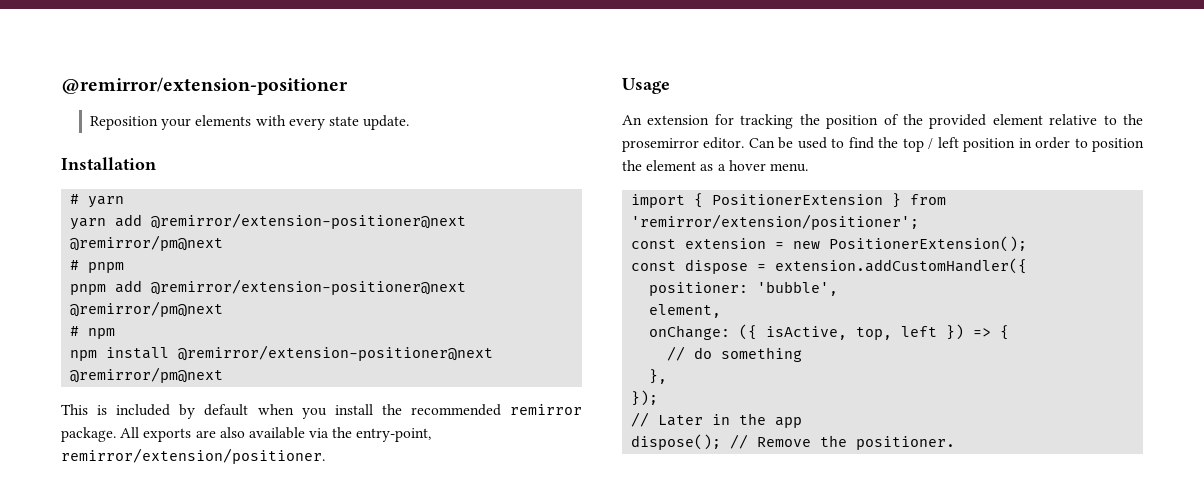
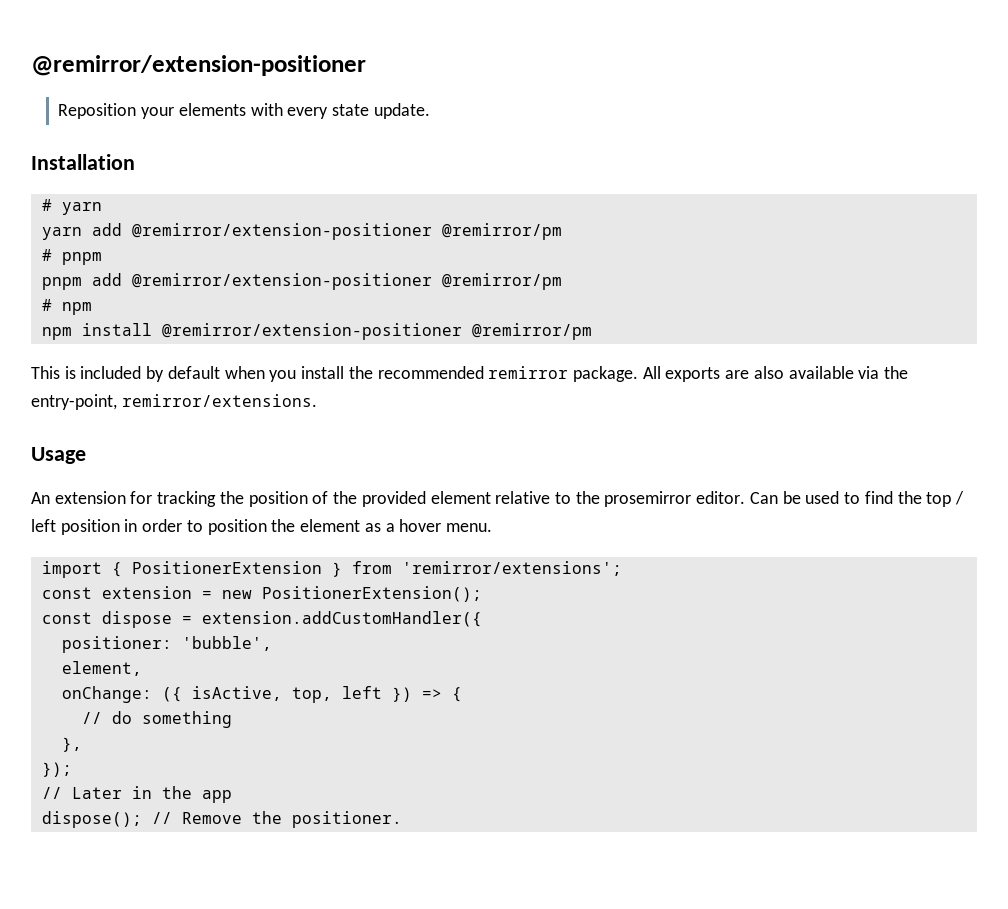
- yarn add @remirror/extension-positioner@next @remirror/pm@next
+ yarn add @remirror/extension-positioner @remirror/pm
- pnpm add @remirror/extension-positioner@next @remirror/pm@next
+ pnpm add @remirror/extension-positioner @remirror/pm
- npm install @remirror/extension-positioner@next @remirror/pm@next
+ npm install @remirror/extension-positioner @remirror/pm
- All exports are also available via the entry-point, remirror/extension/positioner.
+ All exports are also available via the entry-point, remirror/extensions.
- import { PositionerExtension } from 'remirror/extension/positioner';
+ import { PositionerExtension } from 'remirror/extensions';

